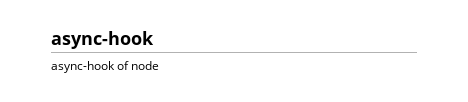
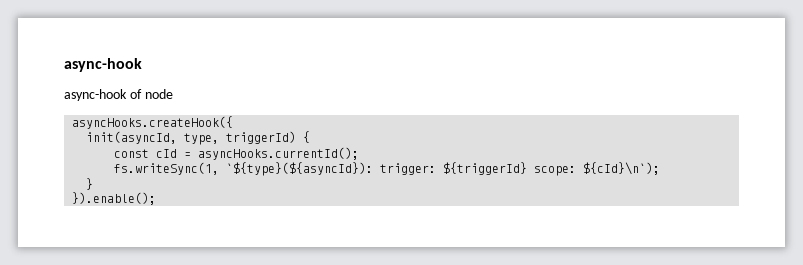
+ asyncHooks.createHook({
+ init(asyncId, type, triggerId) {
+ const cId = asyncHooks.currentId();
+ fs.writeSync(1, `${type}(${asyncId}): trigger: ${triggerId} scope: ${cId}\n`);
+ }
+ }).enable();

